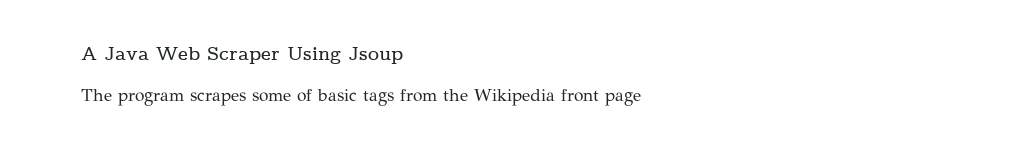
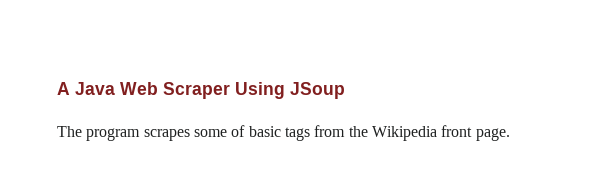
- A Java Web Scraper Using Jsoup
+ A Java Web Scraper Using JSoup
- The program scrapes some of basic tags from the Wikipedia front page
+ The program scrapes some of basic tags from the Wikipedia front page.

